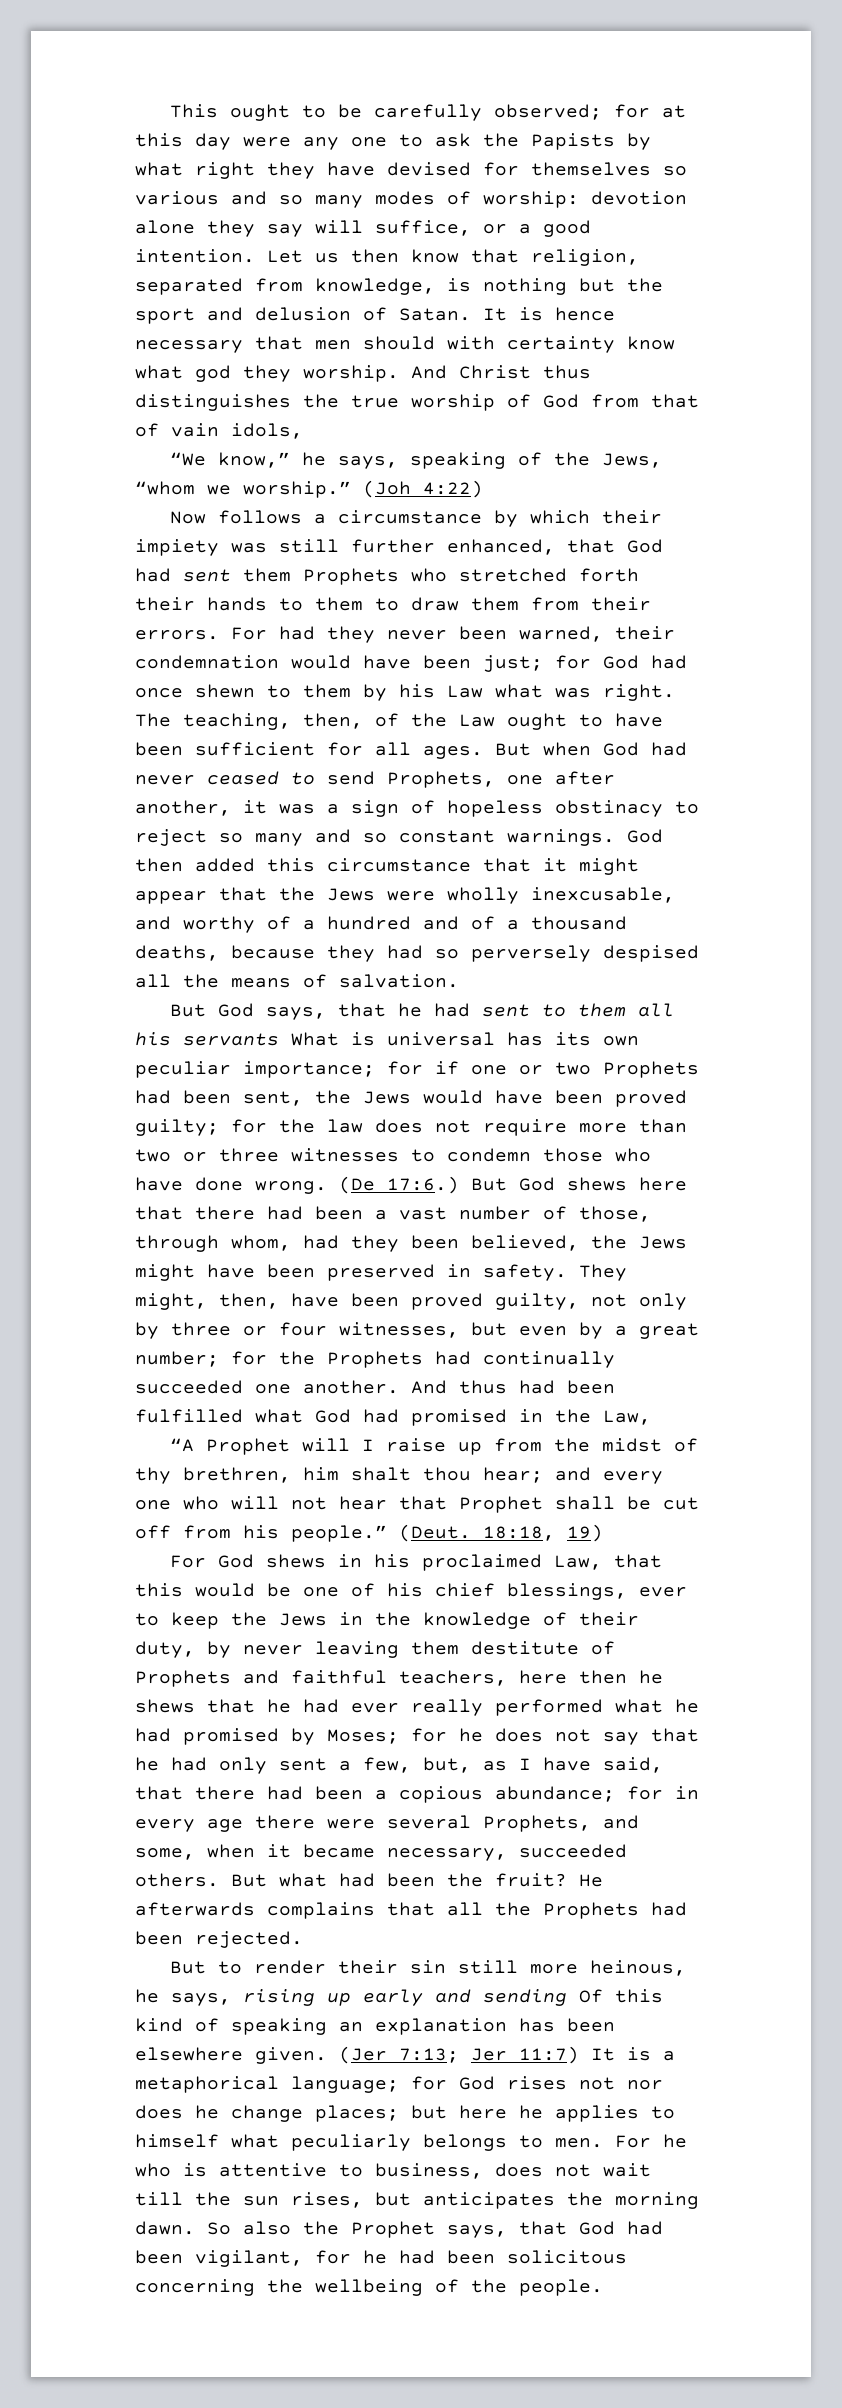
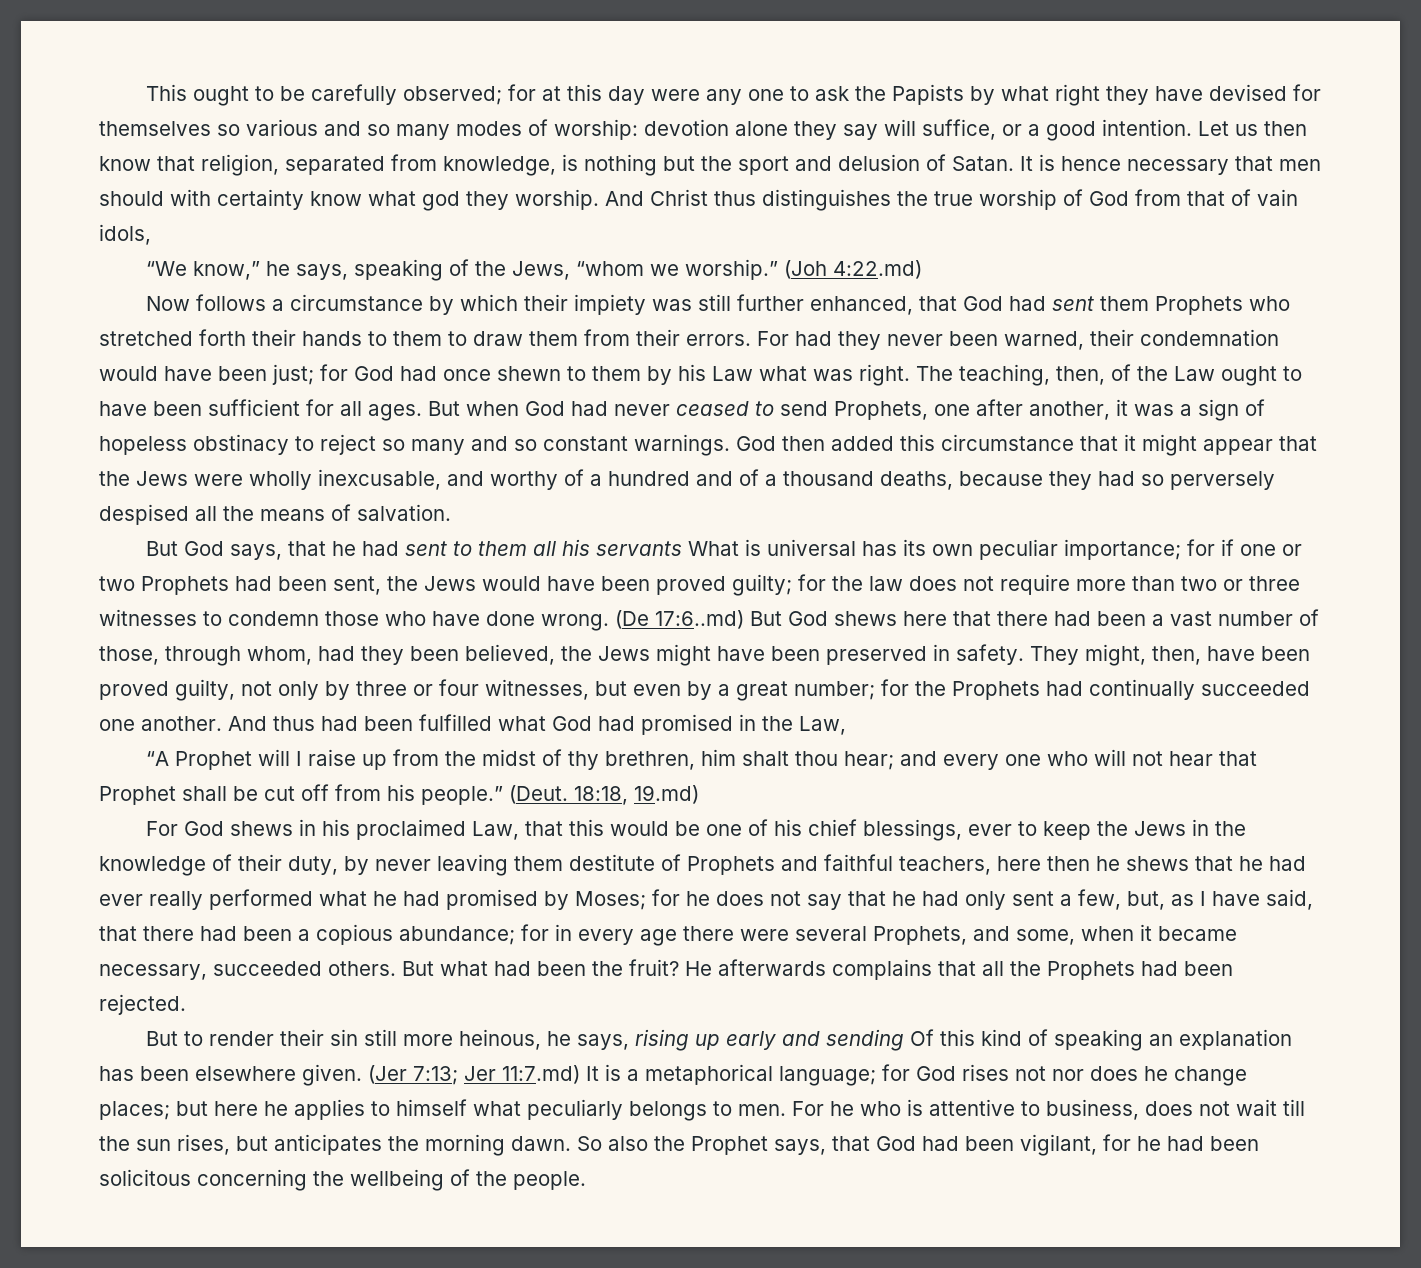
- (Joh 4:22)
+ (Joh 4:22.md)
- (De 17:6.) But God shews here that there had been a vast number of those, through whom, had they been believed, the Jews might have been preserved in safety.
+ (De 17:6..md) But God shews here that there had been a vast number of those, through whom, had they been believed, the Jews might have been preserved in safety.
- 18:18, 19)
+ 18:18, 19.md)
- (Jer 7:13; Jer 11:7) It is a metaphorical language; for God rises not nor does he change places; but here he applies to himself what peculiarly belongs to men.
+ (Jer 7:13; Jer 11:7.md) It is a metaphorical language; for God rises not nor does he change places; but here he applies to himself what peculiarly belongs to men.

